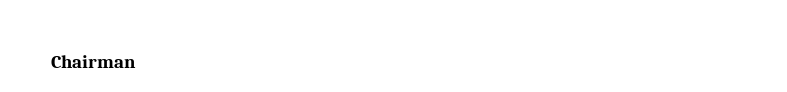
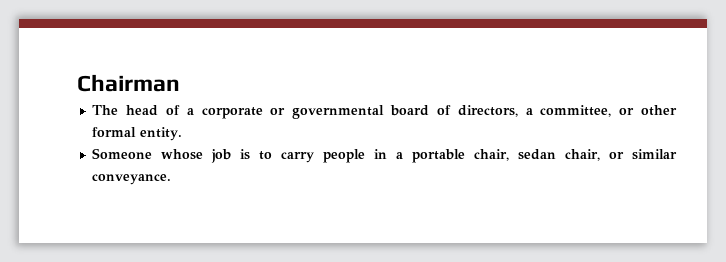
+ The head of a corporate or governmental board of directors, a committee, or other formal entity.
+ Someone whose job is to carry people in a portable chair, sedan chair, or similar conveyance.

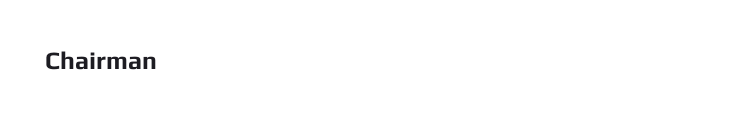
- The head of a corporate or governmental board of directors, a committee, or other formal entity.
- Someone whose job is to carry people in a portable chair, sedan chair, or similar conveyance.

